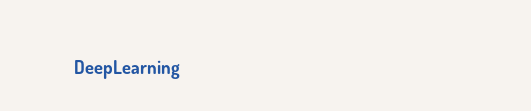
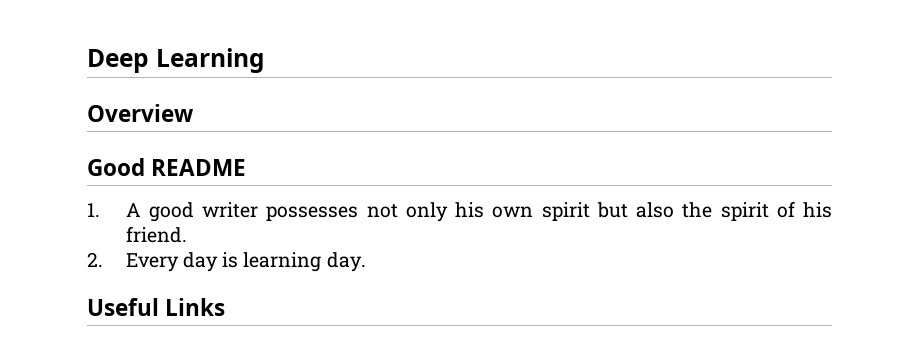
- DeepLearning
+ Deep Learning
+ Overview
+ Good README
+ 1. A good writer possesses not only his own spirit but also the spirit of his friend.
+ 2. Every day is learning day.
+ Useful Links

